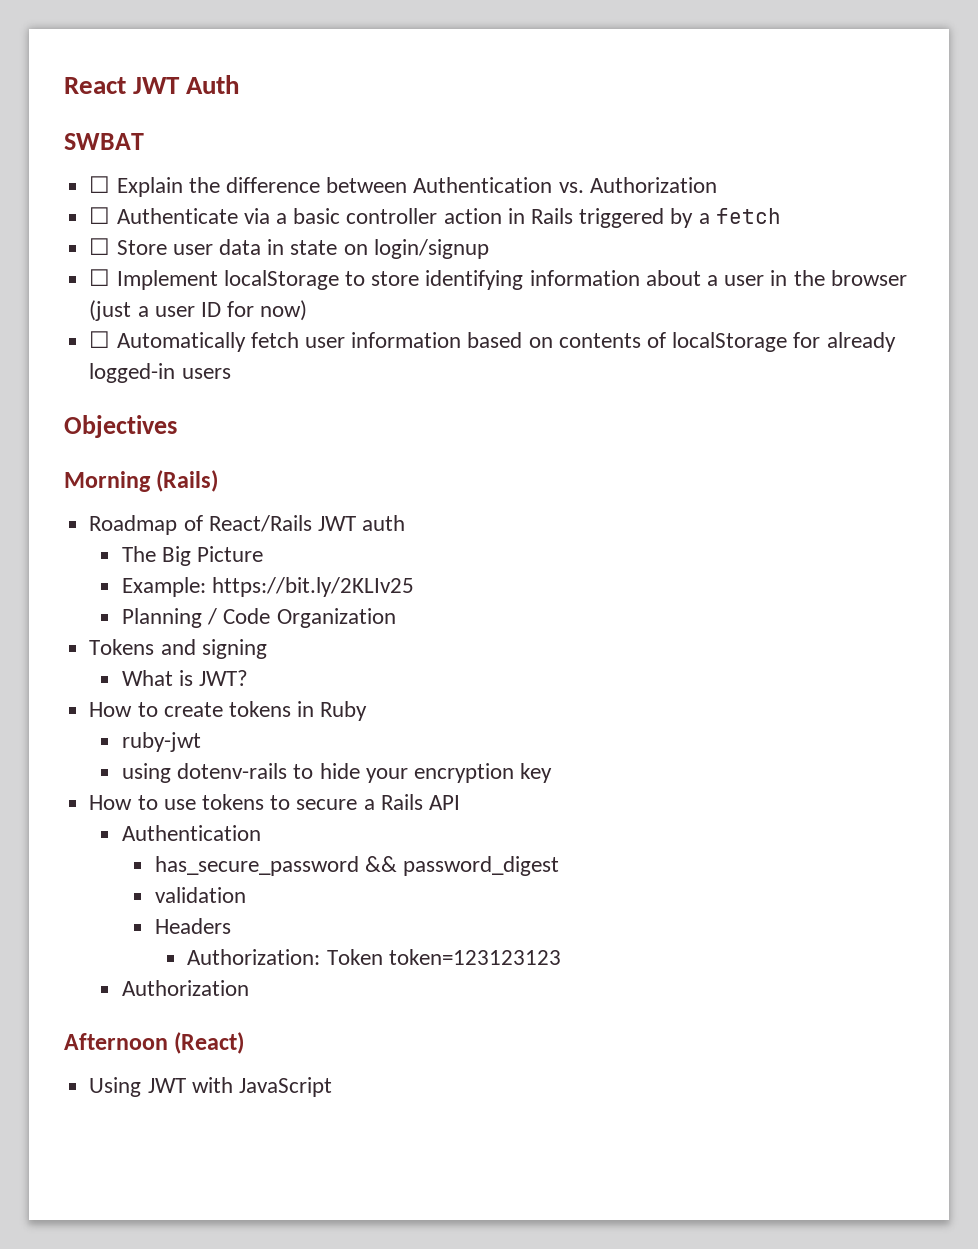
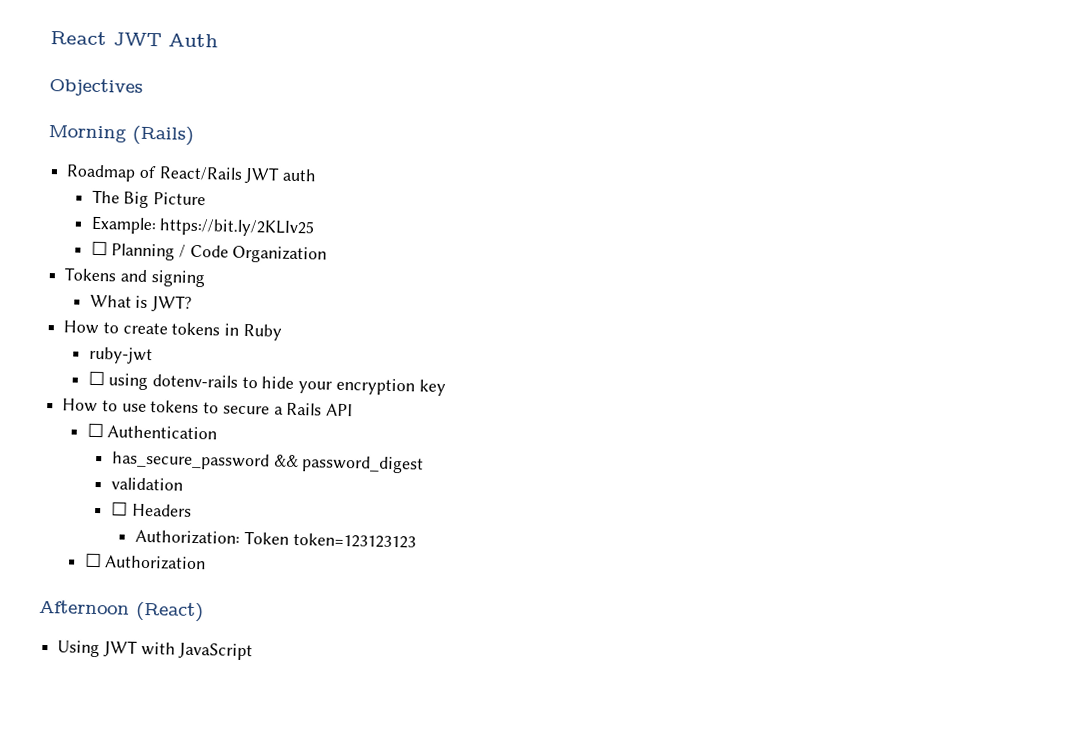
- SWBAT
- ☐ Explain the difference between Authentication vs. Authorization
- ☐ Authenticate via a basic controller action in Rails triggered by a fetch
- ☐ Store user data in state on login/signup
- ☐ Implement localStorage to store identifying information about a user in the browser (just a user ID for now)
- ☐ Automatically fetch user information based on contents of localStorage for already logged-in users
- Planning / Code Organization
+ ☐ Planning / Code Organization
- using dotenv-rails to hide your encryption key
+ ☐ using dotenv-rails to hide your encryption key
  How to use tokens to secure a Rails API
- Authentication
+ ☐ Authentication
- Headers
+ ☐ Headers
  Authorization: Token token=123123123
- Authorization
+ ☐ Authorization

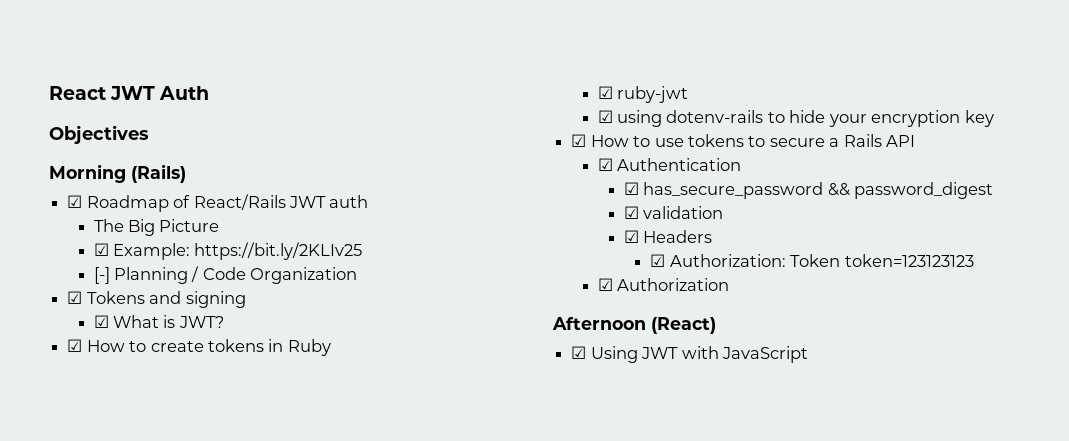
- Roadmap of React/Rails JWT auth
+ ☑ Roadmap of React/Rails JWT auth
- Example: https://bit.ly/2KLIv25
+ ☑ Example: https://bit.ly/2KLIv25
- ☐ Planning / Code Organization
+ [-] Planning / Code Organization
- Tokens and signing
+ ☑ Tokens and signing
- What is JWT?
+ ☑ What is JWT?
- How to create tokens in Ruby
+ ☑ How to create tokens in Ruby
- ruby-jwt
+ ☑ ruby-jwt
- ☐ using dotenv-rails to hide your encryption key
+ ☑ using dotenv-rails to hide your encryption key
- How to use tokens to secure a Rails API
+ ☑ How to use tokens to secure a Rails API
- ☐ Authentication
+ ☑ Authentication
- has_secure_password && password_digest
+ ☑ has_secure_password && password_digest
- validation
+ ☑ validation
- ☐ Headers
+ ☑ Headers
- Authorization: Token token=123123123
+ ☑ Authorization: Token token=123123123
- ☐ Authorization
+ ☑ Authorization
- Using JWT with JavaScript
+ ☑ Using JWT with JavaScript

